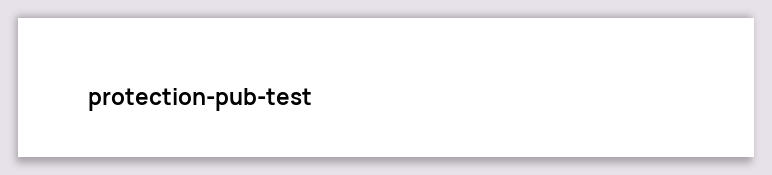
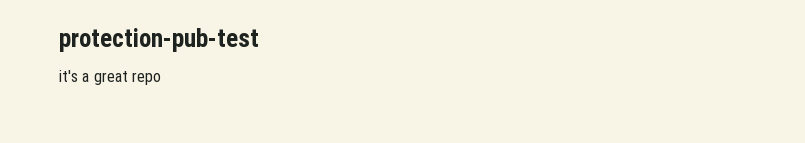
+ it's a great repo

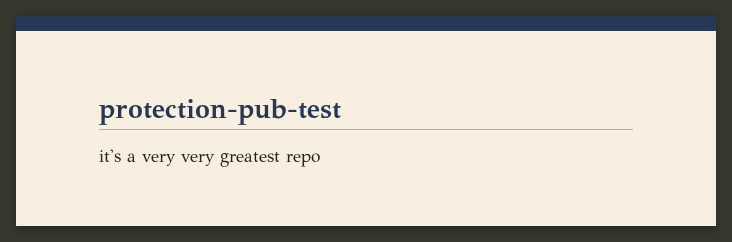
- it's a great repo
+ it's a very very greatest repo

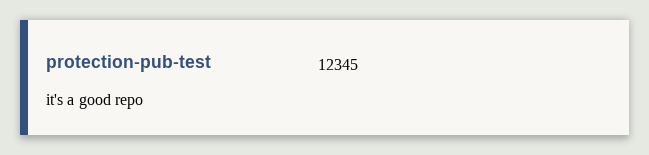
- it's a very very greatest repo
+ it's a good repo
+ 12345

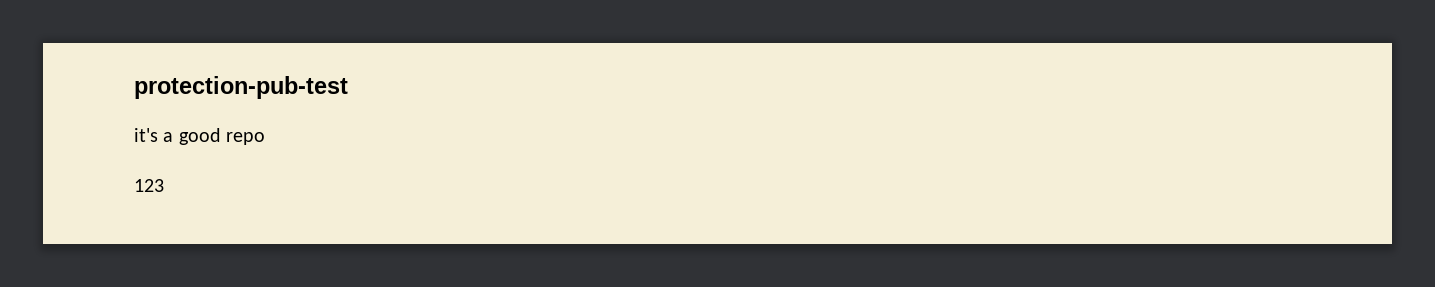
- 12345
+ 123

